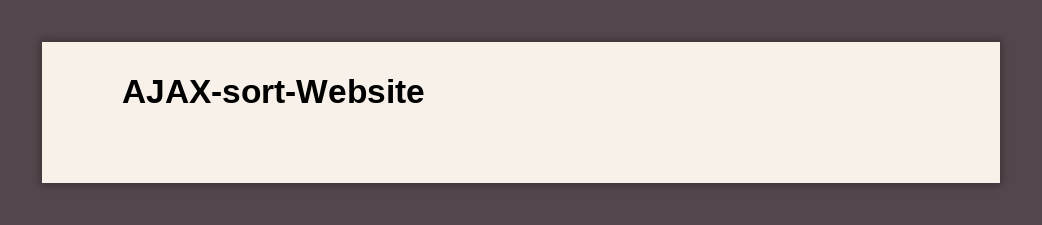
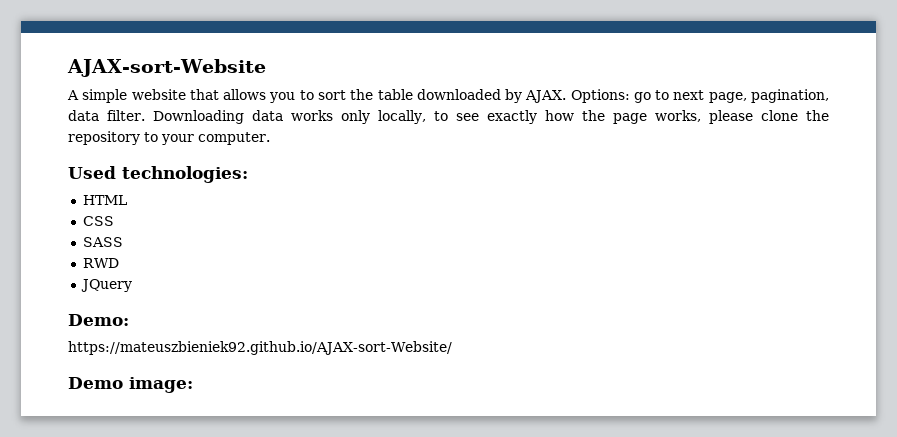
+ A simple website that allows you to sort the table downloaded by AJAX. Options: go to next page, pagination, data filter. Downloading data works only locally, to see exactly how the page works, please clone the repository to your computer.
+ Used technologies:
+ HTML
+ CSS
+ SASS
+ RWD
+ JQuery
+ Demo:
+ https://mateuszbieniek92.github.io/AJAX-sort-Website/
+ Demo image:

